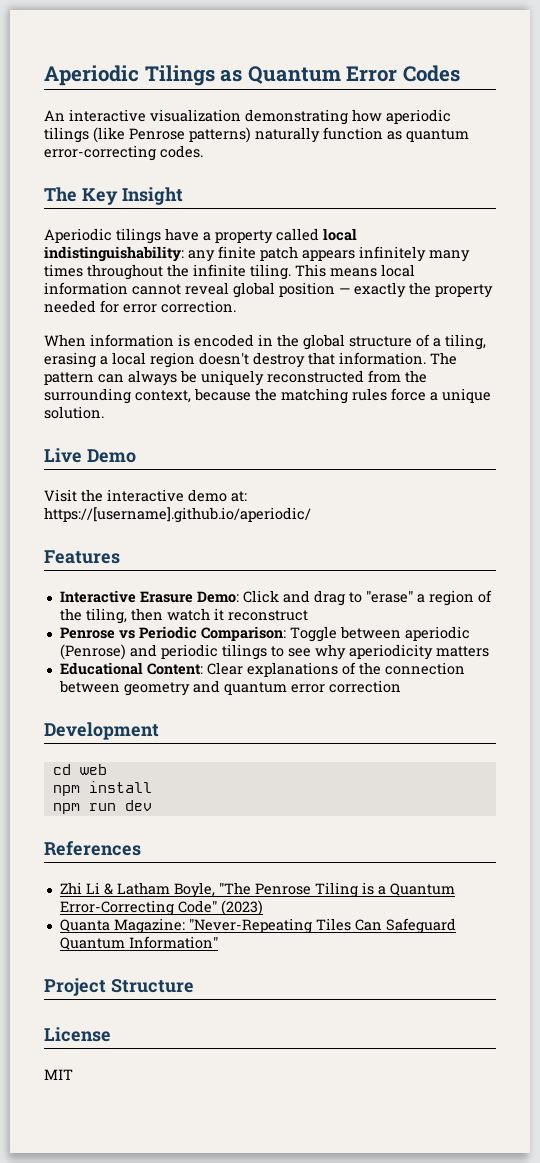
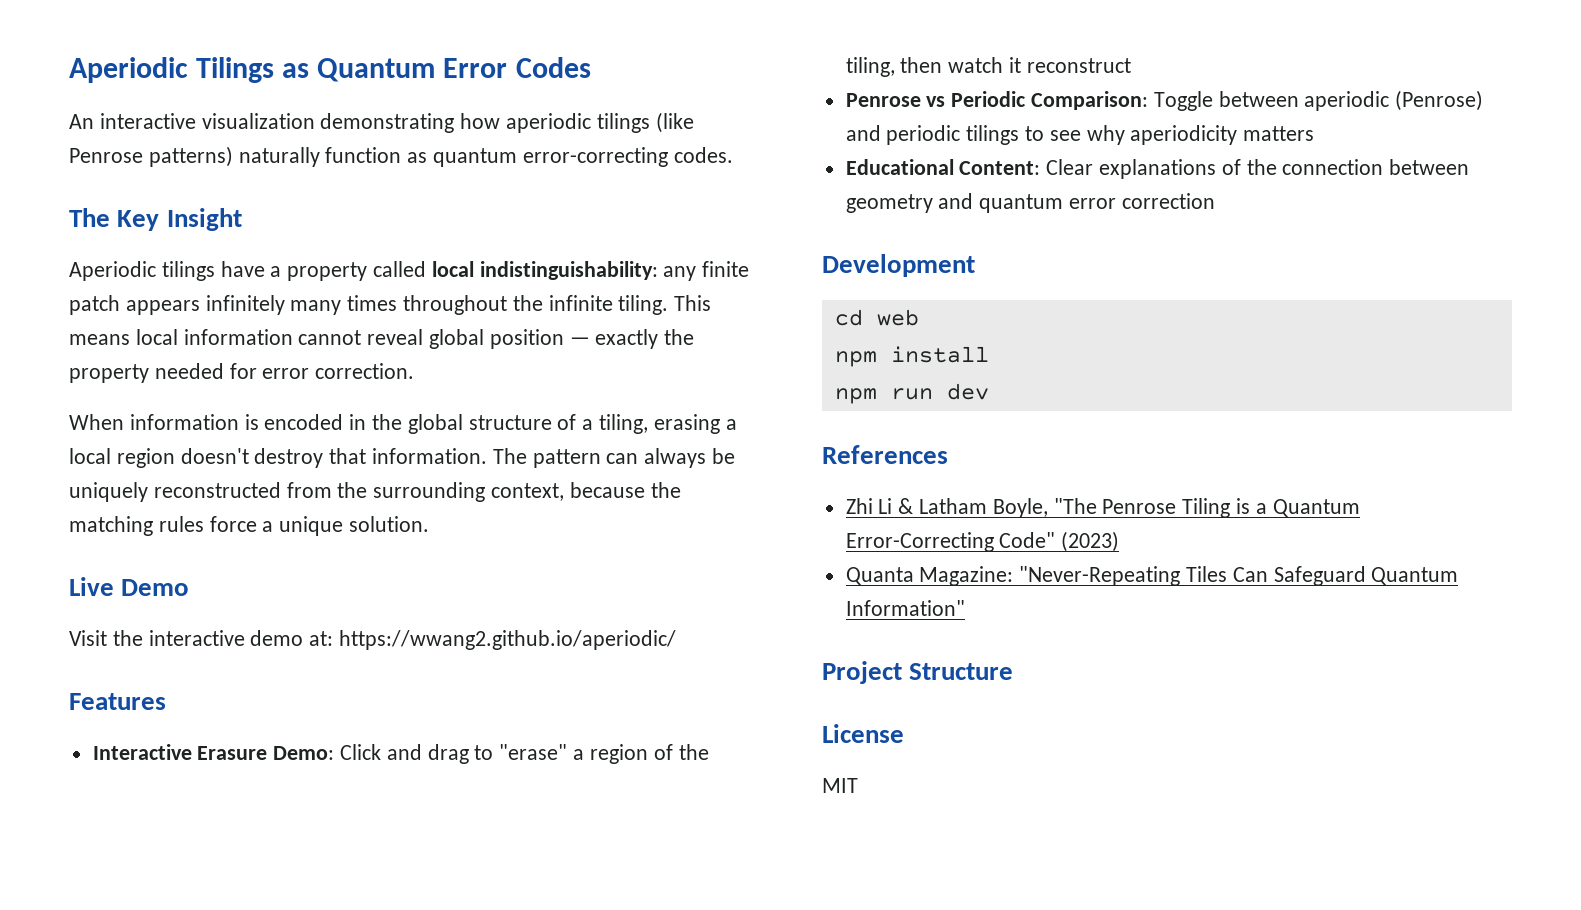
- Visit the interactive demo at: https://[username].github.io/aperiodic/
+ Visit the interactive demo at: https://wwang2.github.io/aperiodic/

